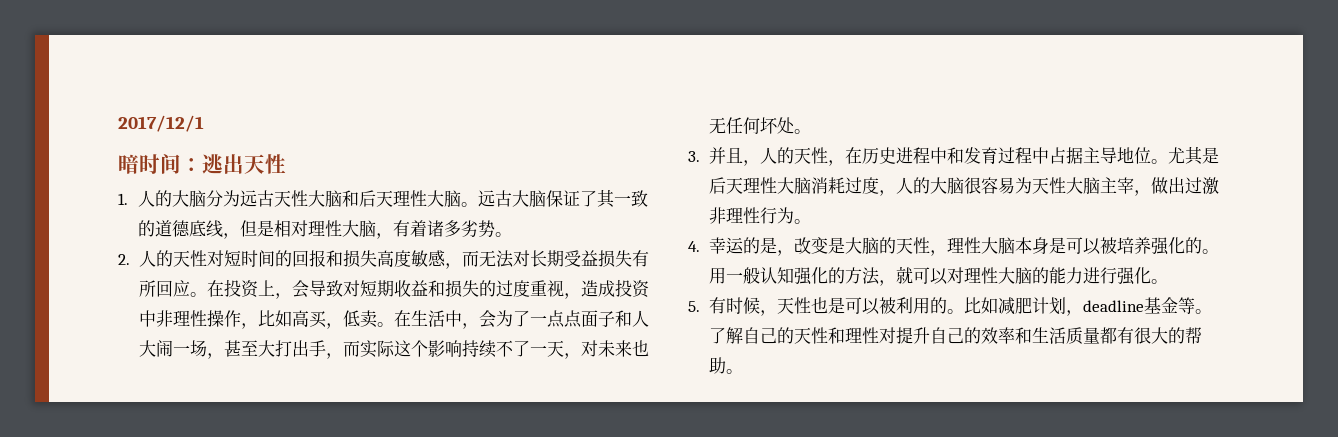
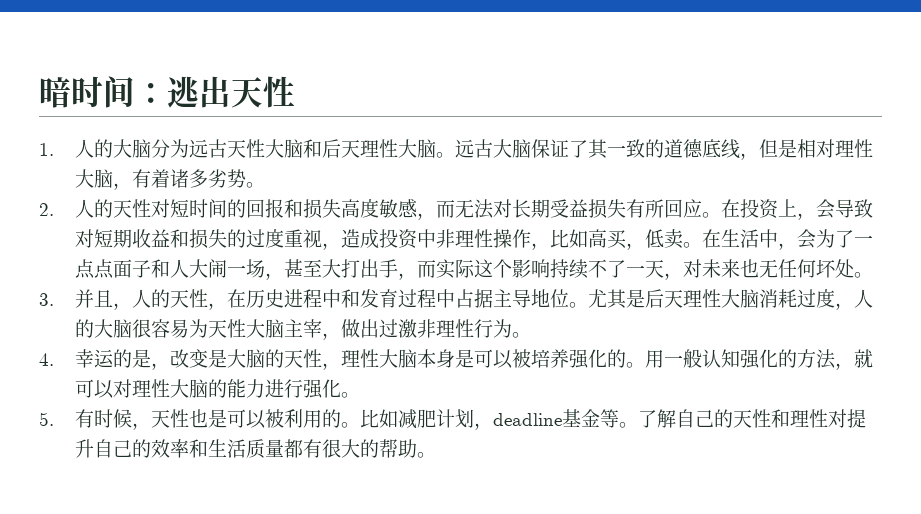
- 2017/12/1

